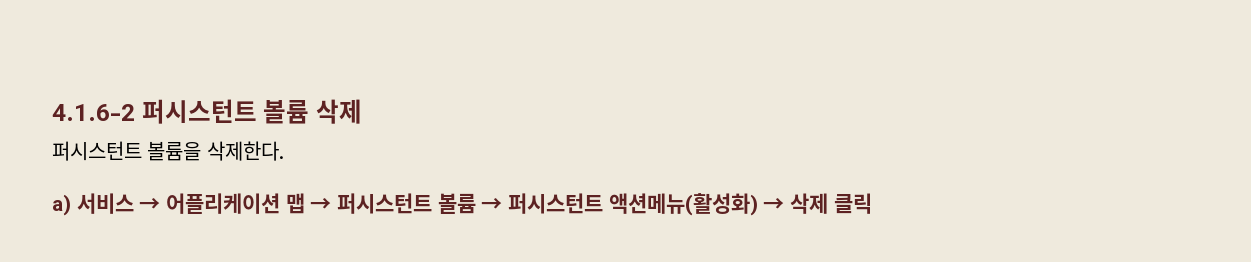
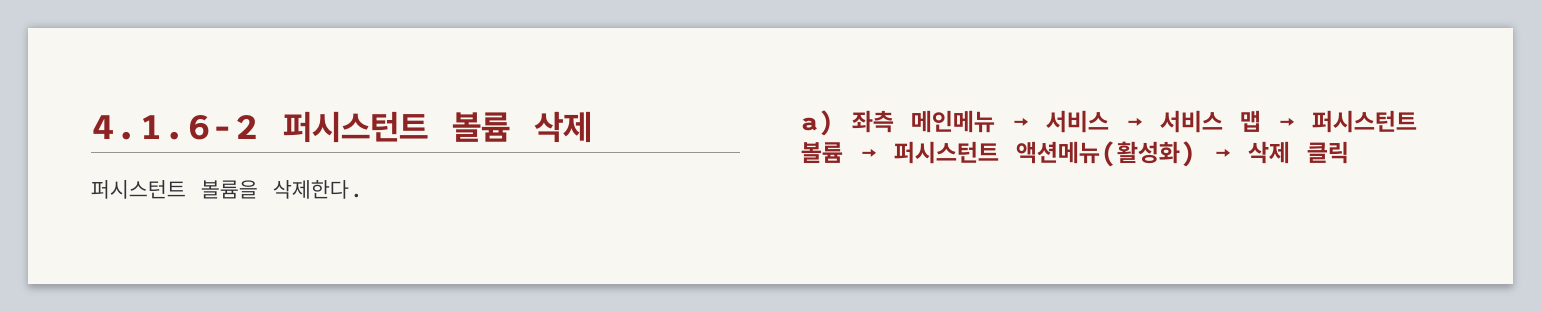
- a) 서비스 → 어플리케이션 맵 → 퍼시스턴트 볼륨 → 퍼시스턴트 액션메뉴(활성화) → 삭제 클릭
+ a) 좌측 메인메뉴 → 서비스 → 서비스 맵 → 퍼시스턴트 볼륨 → 퍼시스턴트 액션메뉴(활성화) → 삭제 클릭

